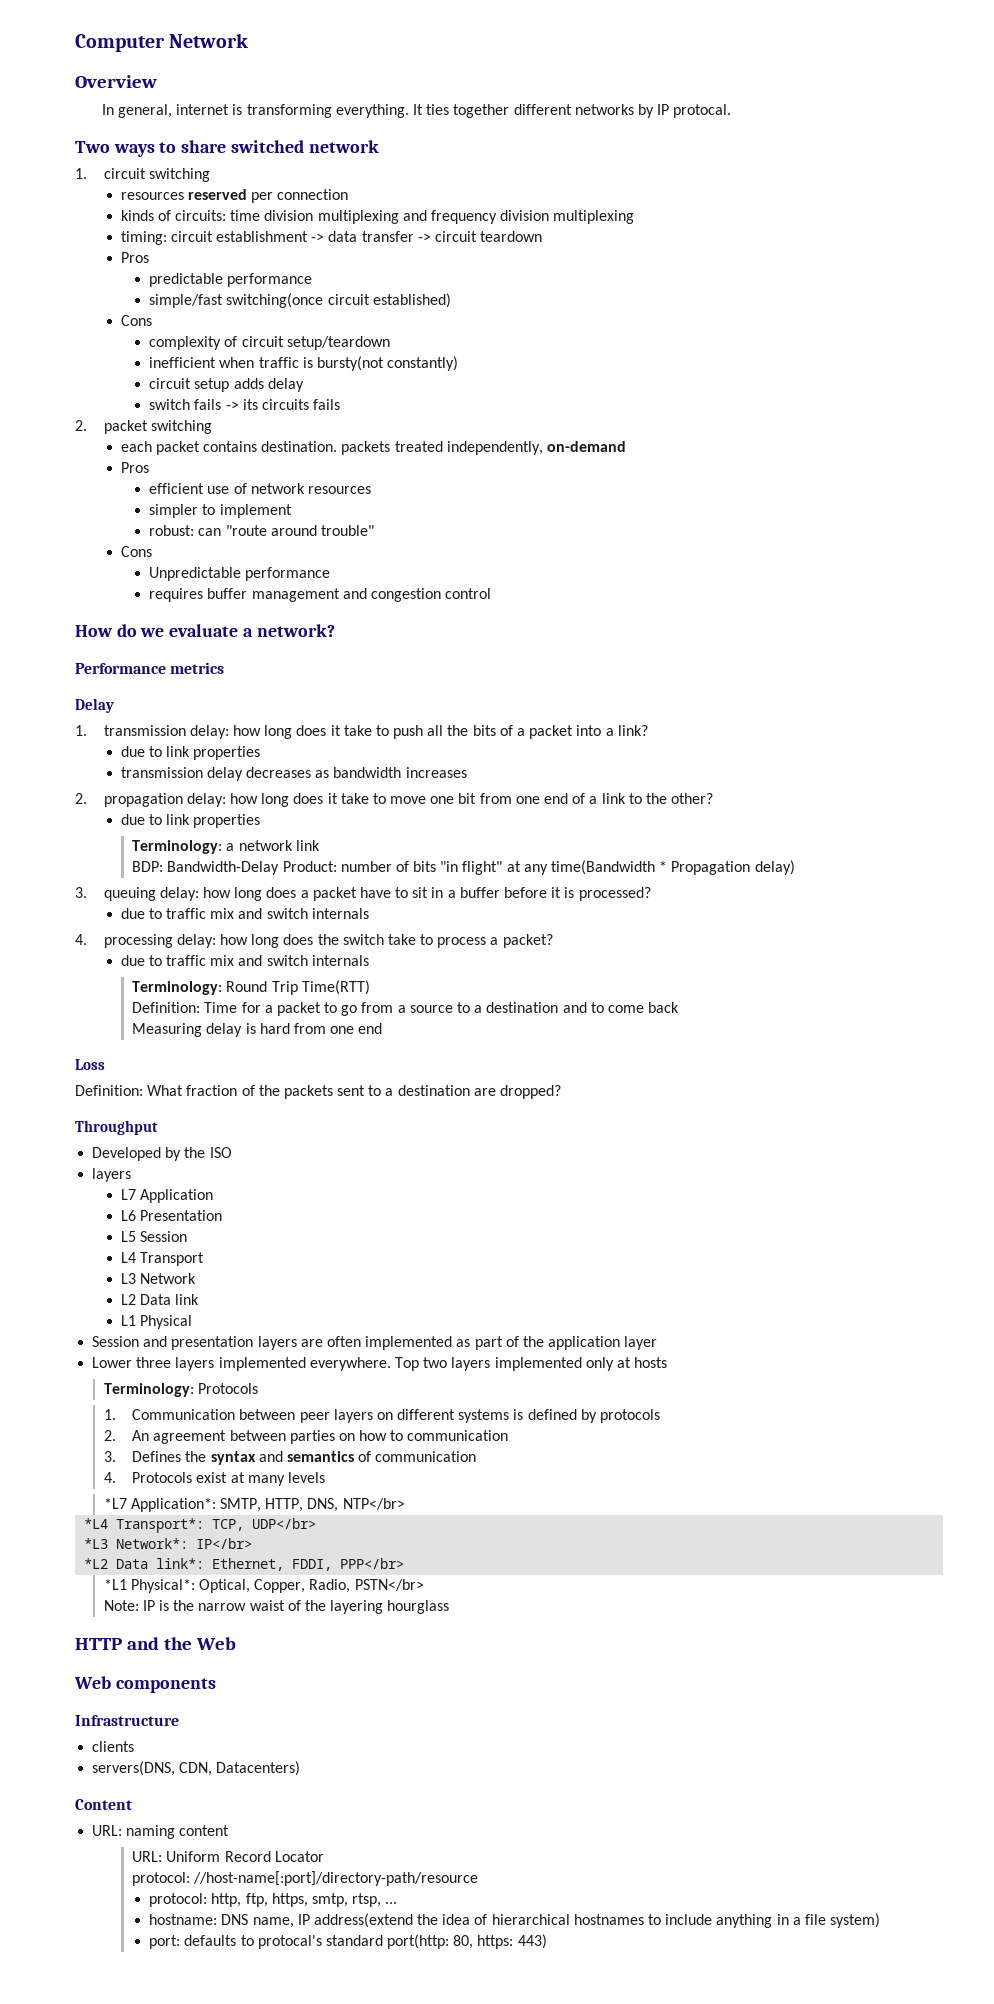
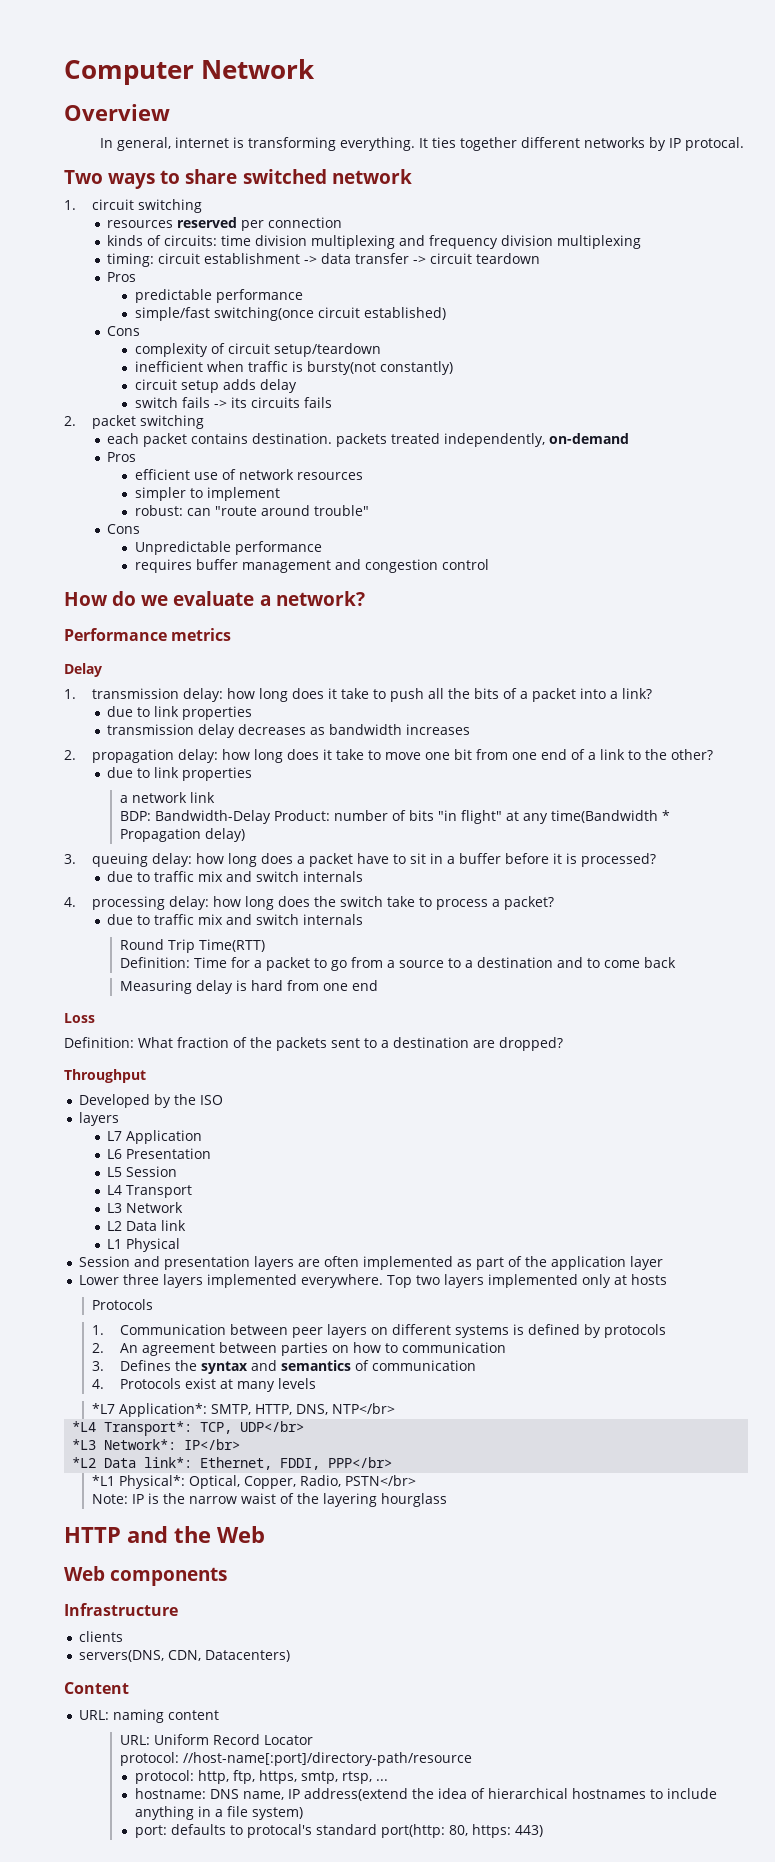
- Terminology: a network link
+ a network link
- Terminology: Round Trip Time(RTT)
+ Round Trip Time(RTT)
  Top two layers implemented only at hosts
- Terminology: Protocols
+ Protocols

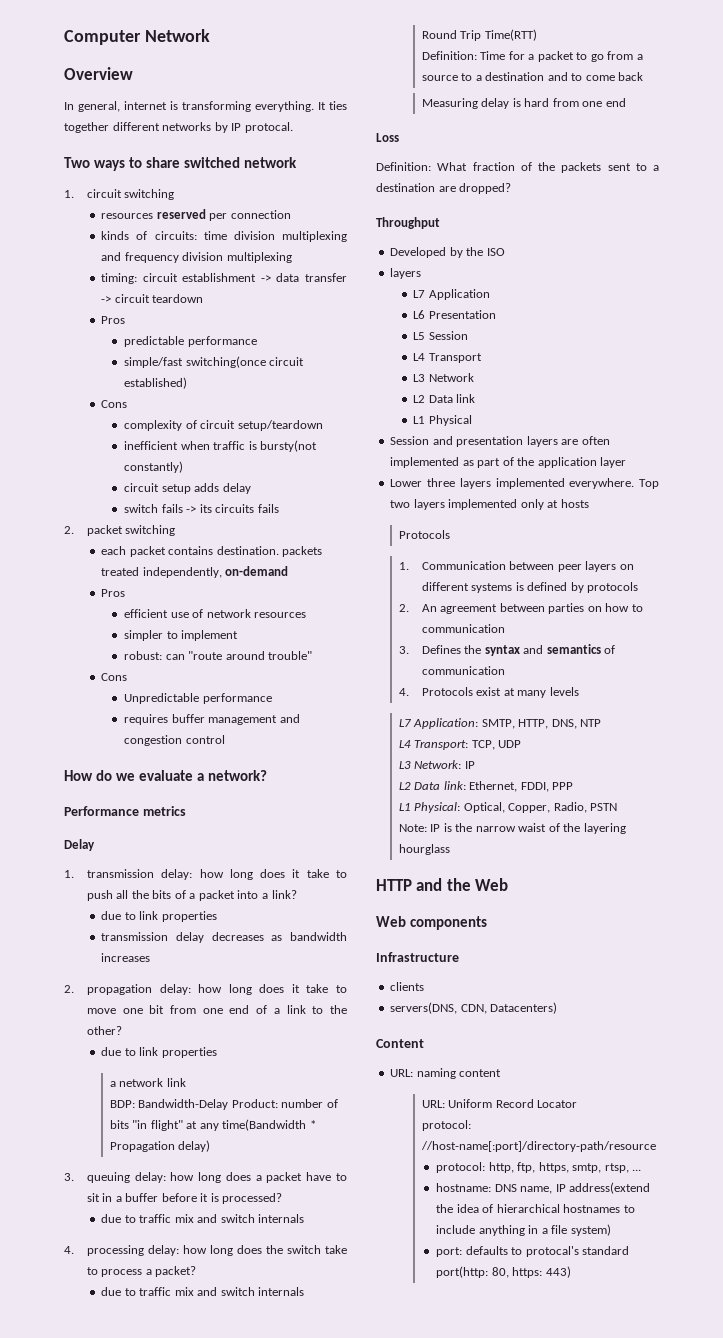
- *L7 Application*: SMTP, HTTP, DNS, NTP</br>
- *L4 Transport*: TCP, UDP</br>
- *L3 Network*: IP</br>
- *L2 Data link*: Ethernet, FDDI, PPP</br>
- *L1 Physical*: Optical, Copper, Radio, PSTN</br>
+ L7 Application: SMTP, HTTP, DNS, NTP
+ L4 Transport: TCP, UDP
+ L3 Network: IP
+ L2 Data link: Ethernet, FDDI, PPP
+ L1 Physical: Optical, Copper, Radio, PSTN

